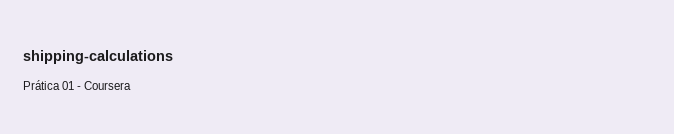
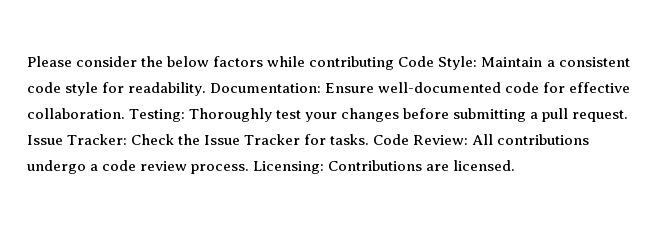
- shipping-calculations
- Prática 01 - Coursera
+ Please consider the below factors while contributing Code Style: Maintain a consistent code style for readability. Documentation: Ensure well-documented code for effective collaboration. Testing: Thoroughly test your changes before submitting a pull request. Issue Tracker: Check the Issue Tracker for tasks. Code Review: All contributions undergo a code review process. Licensing: Contributions are licensed.

